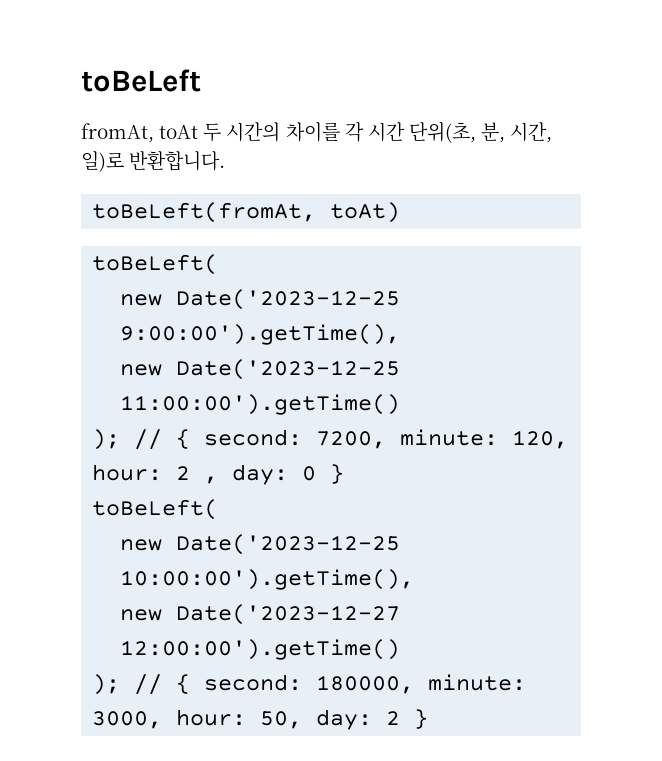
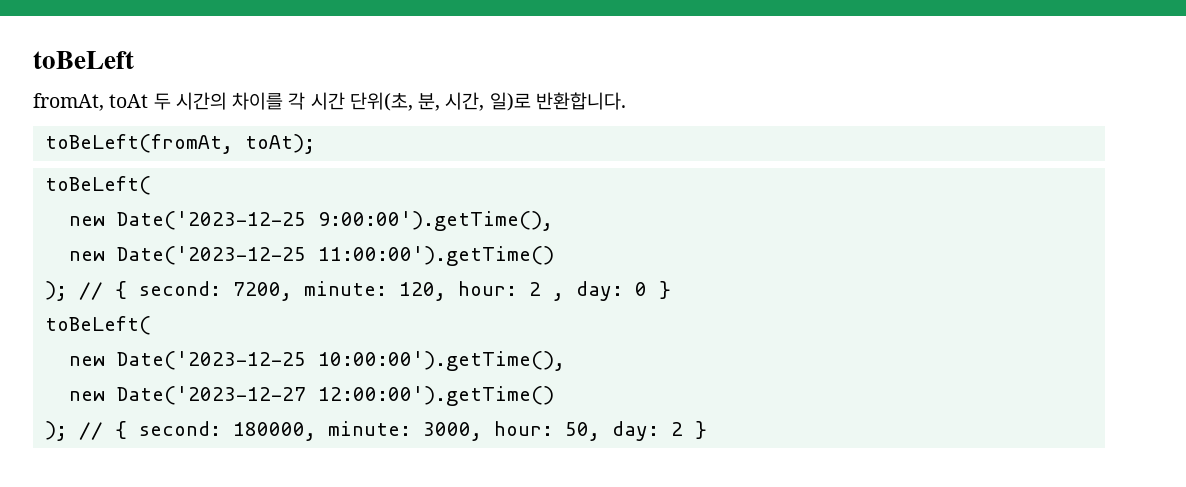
- toBeLeft(fromAt, toAt)
+ toBeLeft(fromAt, toAt);

